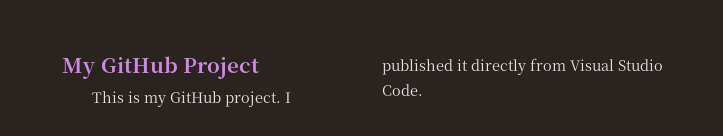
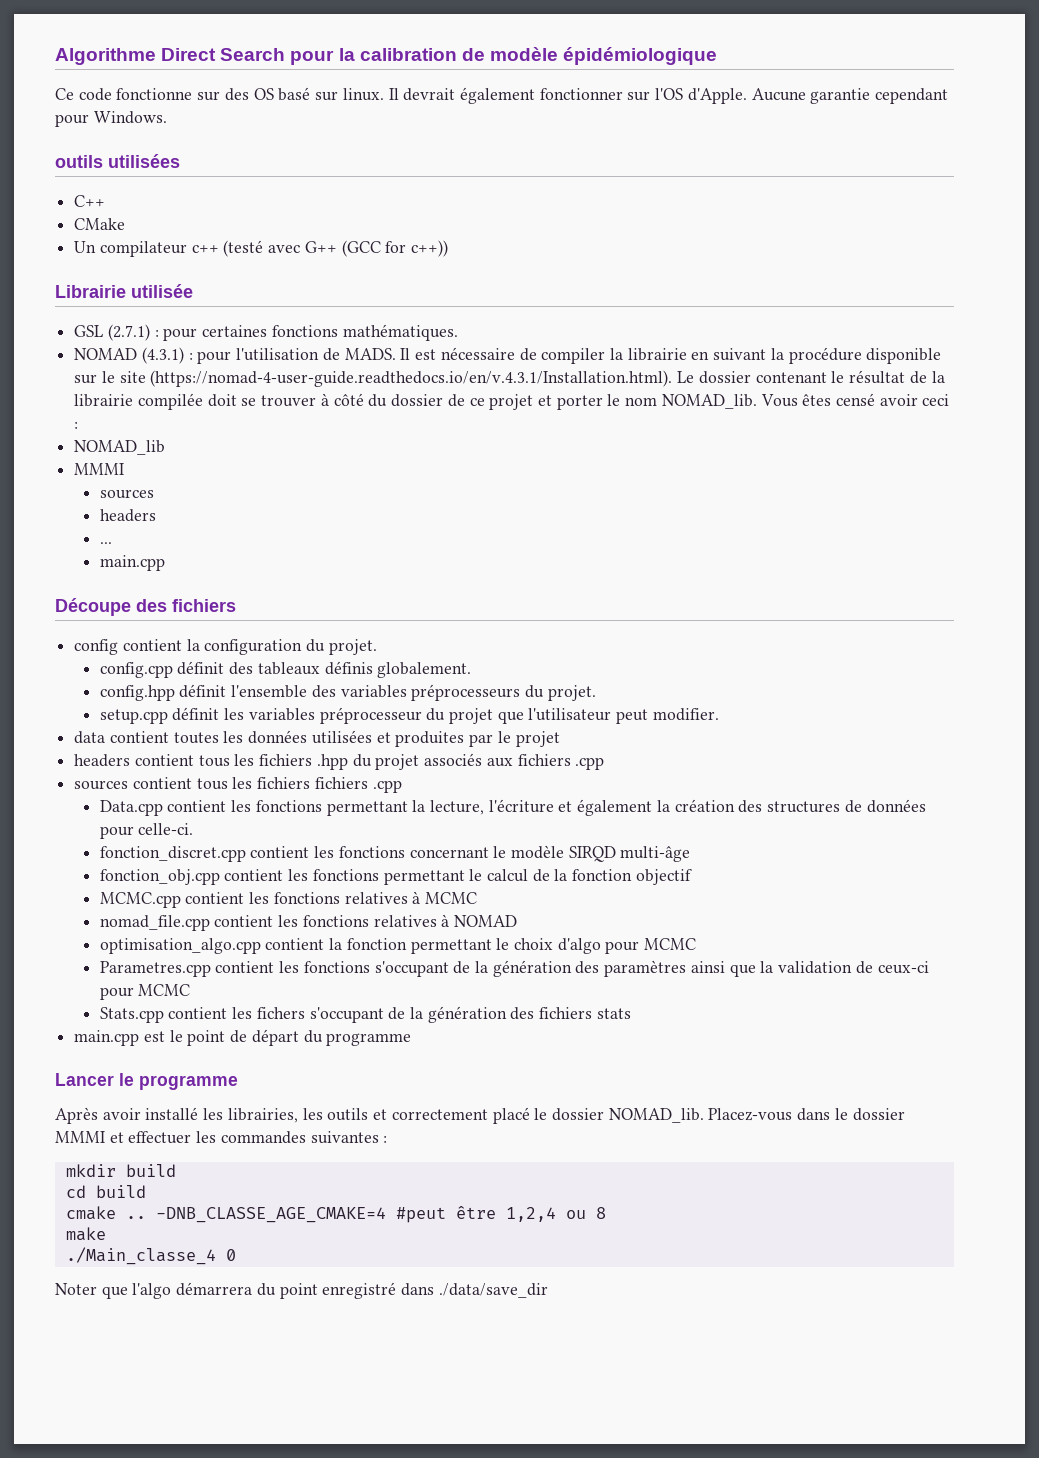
- My GitHub Project
- This is my GitHub project. I published it directly from Visual Studio Code.
+ Algorithme Direct Search pour la calibration de modèle épidémiologique
+ Ce code fonctionne sur des OS basé sur linux. Il devrait également fonctionner sur l'OS d'Apple. Aucune garantie cependant pour Windows.
+ outils utilisées
+ C++
+ CMake
+ Un compilateur c++ (testé avec G++ (GCC for c++))
+ Librairie utilisée
+ GSL (2.7.1) : pour certaines fonctions mathématiques.
+ NOMAD (4.3.1) : pour l'utilisation de MADS. Il est nécessaire de compiler la librairie en suivant la procédure disponible sur le site (https://nomad-4-user-guide.readthedocs.io/en/v.4.3.1/Installation.html). Le dossier contenant le résultat de la librairie compilée doit se trouver à côté du dossier de ce projet et porter le nom NOMAD_lib. Vous êtes censé avoir ceci :
+ NOMAD_lib
+ MMMI
+ sources
+ headers
+ ...
+ main.cpp
+ Découpe des fichiers
+ config contient la configuration du projet.
+ config.cpp définit des tableaux définis globalement.
+ config.hpp définit l'ensemble des variables préprocesseurs du projet.
+ setup.cpp définit les variables préprocesseur du projet que l'utilisateur peut modifier.
+ data contient toutes les données utilisées et produites par le projet
+ headers contient tous les fichiers .hpp du projet associés aux fichiers .cpp
+ sources contient tous les fichiers fichiers .cpp
+ Data.cpp contient les fonctions permettant la lecture, l'écriture et également la création des structures de données pour celle-ci.
+ fonction_discret.cpp contient les fonctions concernant le modèle SIRQD multi-âge
+ fonction_obj.cpp contient les fonctions permettant le calcul de la fonction objectif
+ MCMC.cpp contient les fonctions relatives à MCMC
+ nomad_file.cpp contient les fonctions relatives à NOMAD
+ optimisation_algo.cpp contient la fonction permettant le choix d'algo pour MCMC
+ Parametres.cpp contient les fonctions s'occupant de la génération des paramètres ainsi que la validation de ceux-ci pour MCMC
+ Stats.cpp contient les fichers s'occupant de la génération des fichiers stats
+ main.cpp est le point de départ du programme
+ Lancer le programme
+ Après avoir installé les librairies, les outils et correctement placé le dossier NOMAD_lib. Placez-vous dans le dossier MMMI et effectuer les commandes suivantes :
+ mkdir build
+ cd build
+ cmake .. -DNB_CLASSE_AGE_CMAKE=4 #peut être 1,2,4 ou 8
+ make
+ ./Main_classe_4 0
+ Noter que l'algo démarrera du point enregistré dans ./data/save_dir

